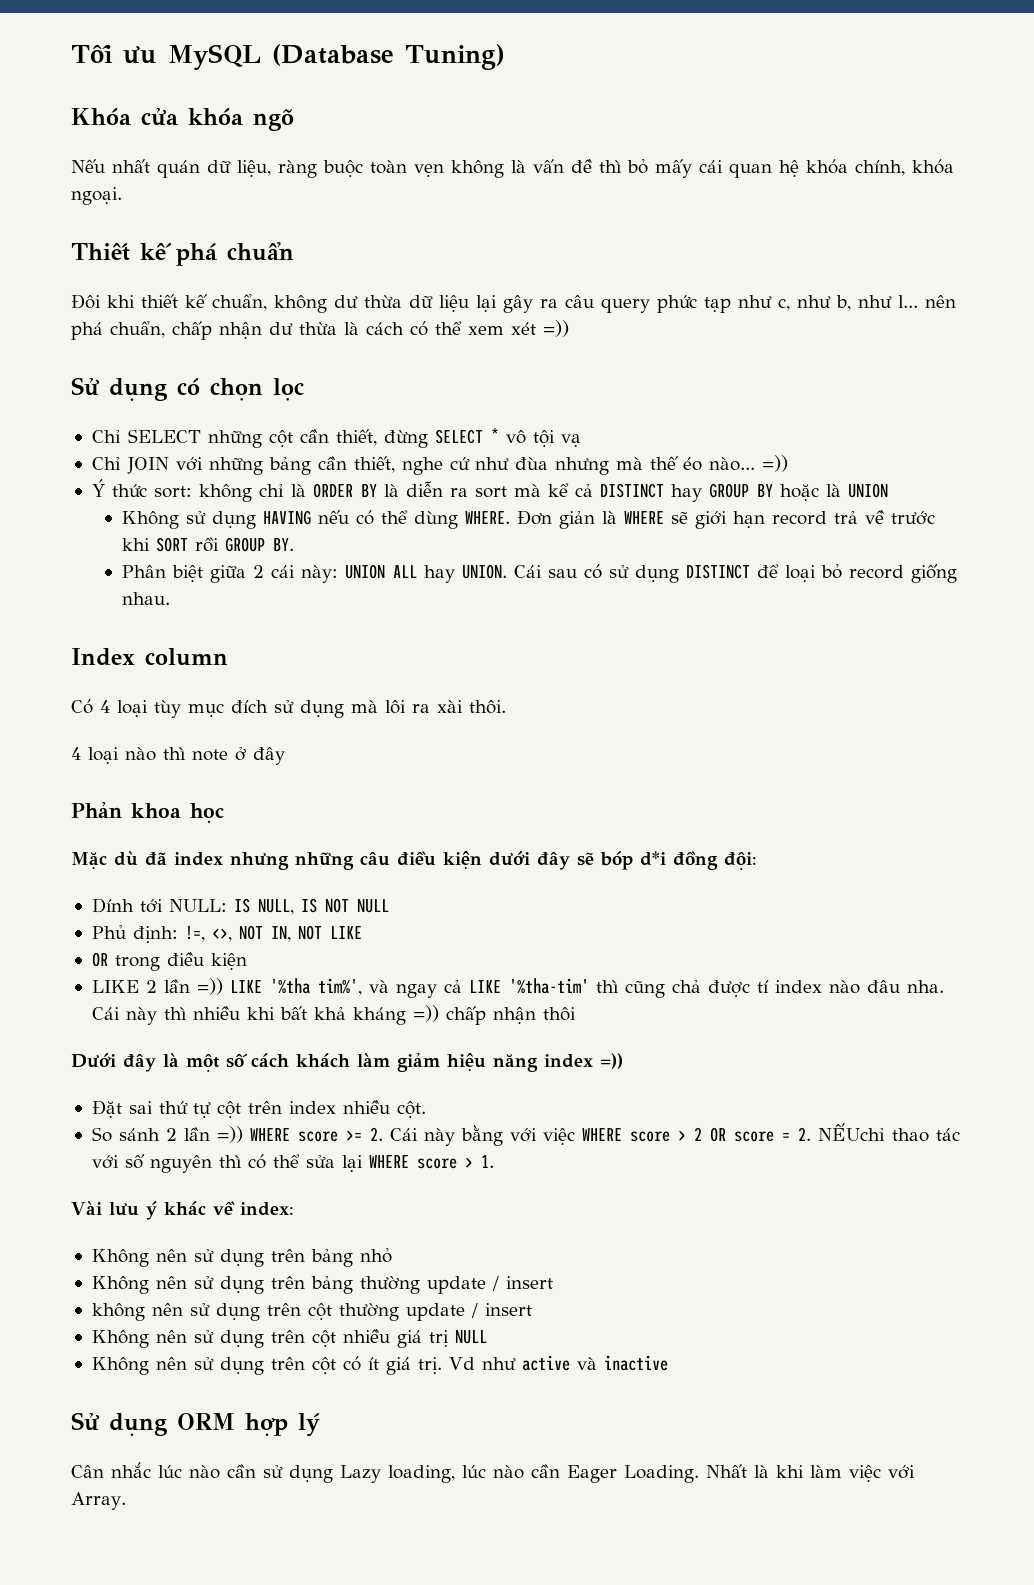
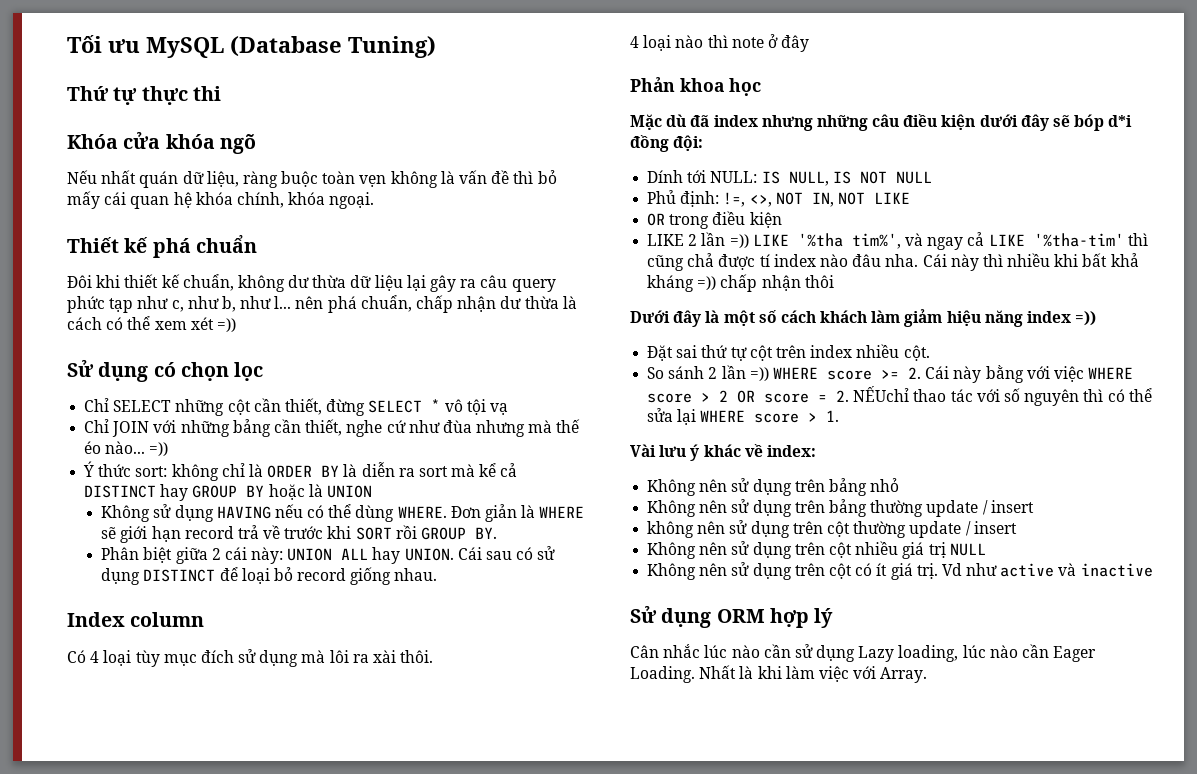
+ Thứ tự thực thi

